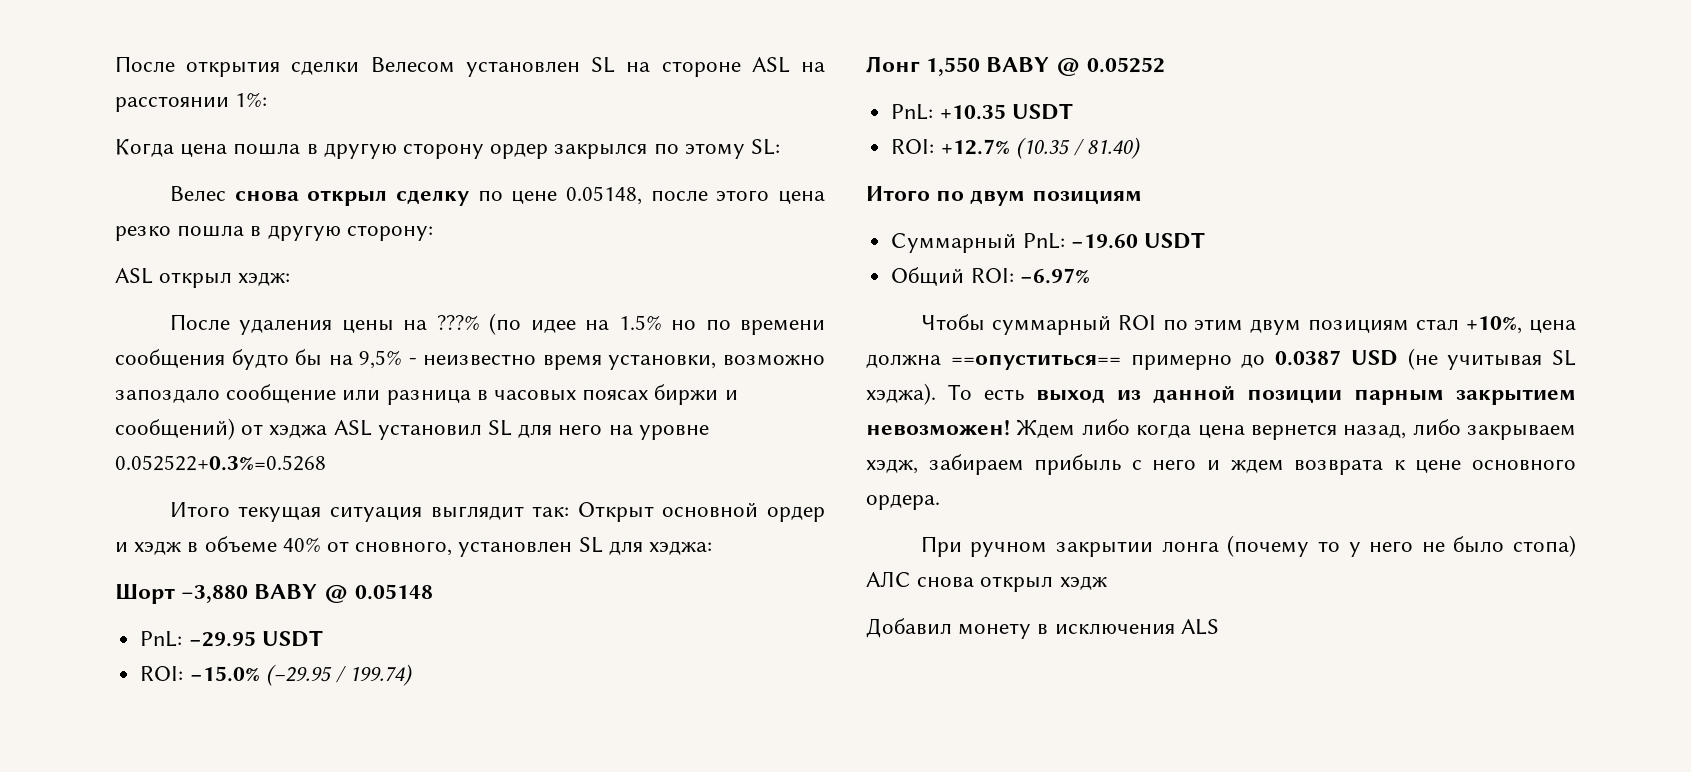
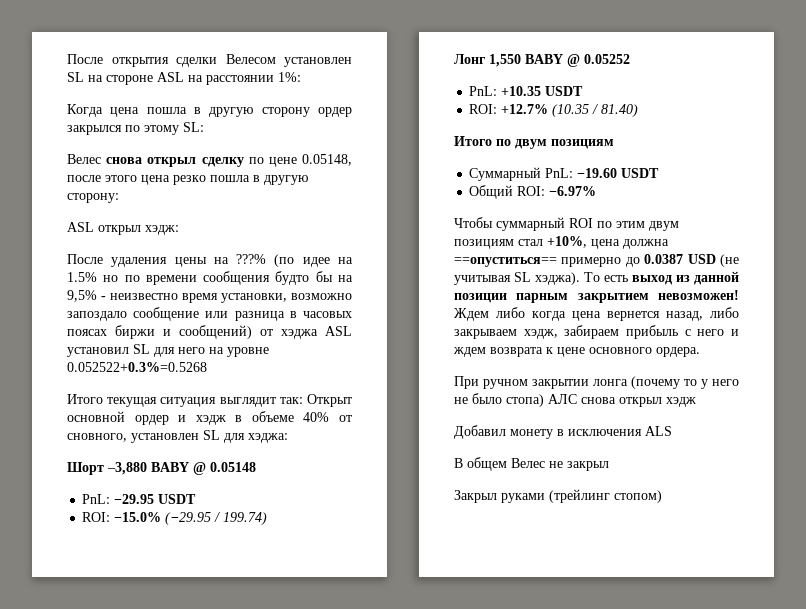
+ В общем Велес не закрыл
+ Закрыл руками (трейлинг стопом)

